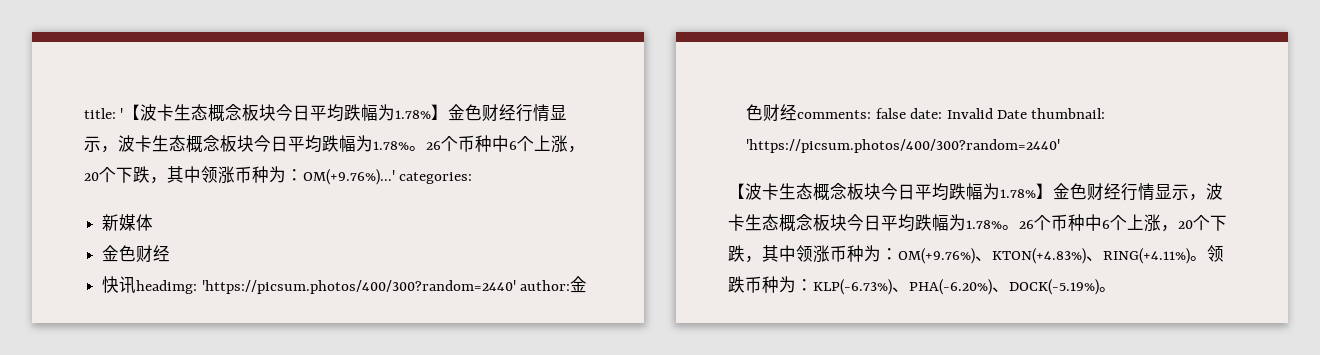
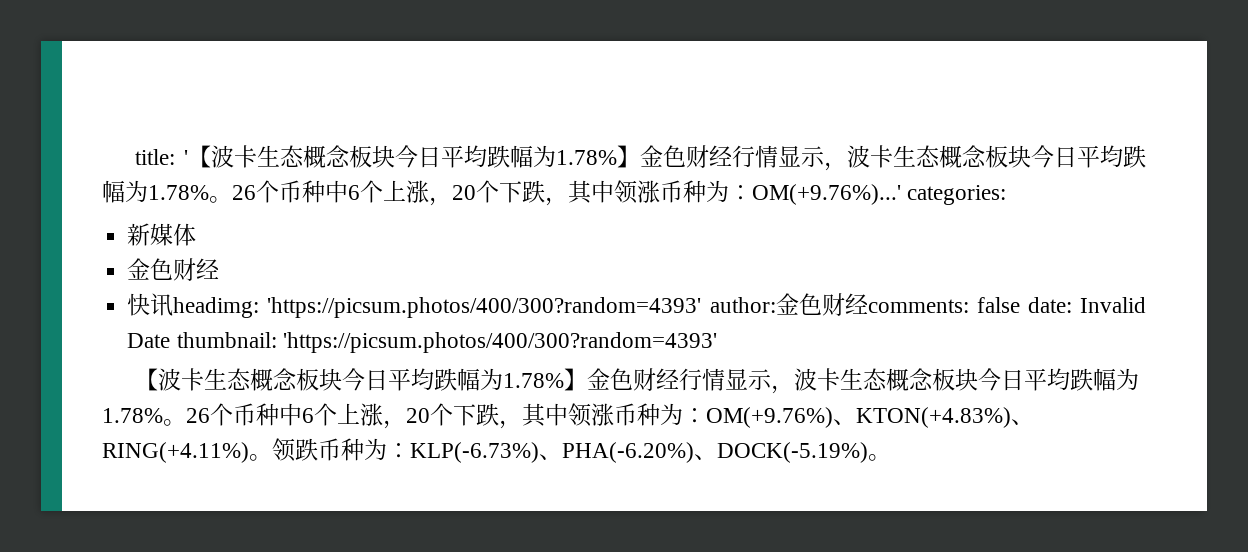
- 快讯headimg: 'https://picsum.photos/400/300?random=2440' author:金色财经comments: false date: Invalid Date thumbnail: 'https://picsum.photos/400/300?random=2440'
+ 快讯headimg: 'https://picsum.photos/400/300?random=4393' author:金色财经comments: false date: Invalid Date thumbnail: 'https://picsum.photos/400/300?random=4393'

